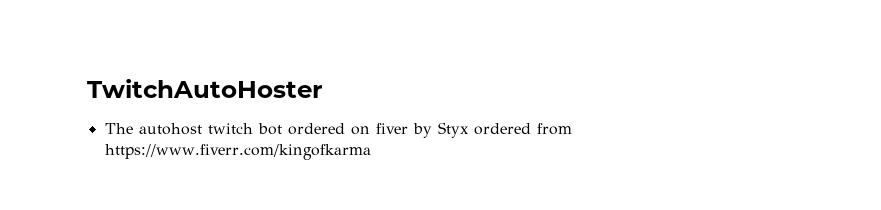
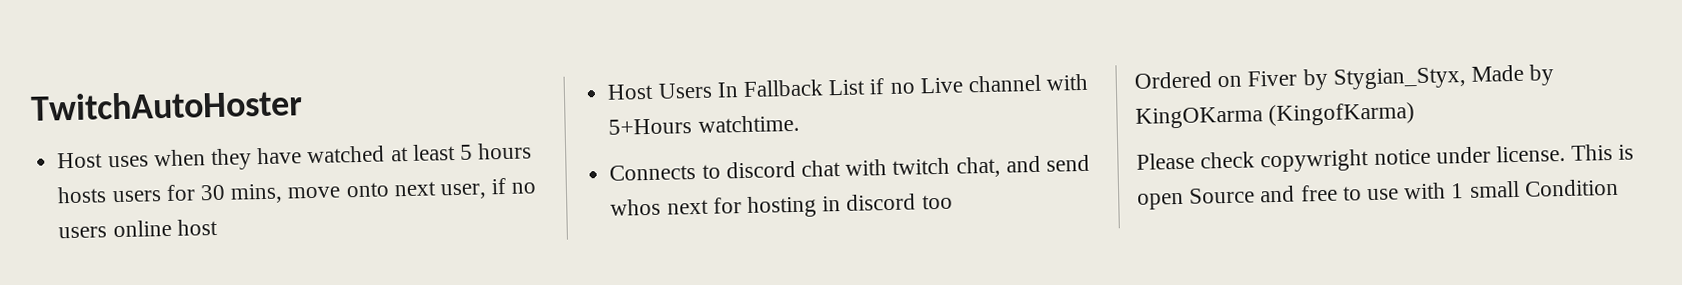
- The autohost twitch bot ordered on fiver by Styx ordered from https://www.fiverr.com/kingofkarma
+ Host uses when they have watched at least 5 hours hosts users for 30 mins, move onto next user, if no users online host
+ Host Users In Fallback List if no Live channel with 5+Hours watchtime.
+ Connects to discord chat with twitch chat, and send whos next for hosting in discord too
+ Ordered on Fiver by Stygian_Styx, Made by KingOKarma (KingofKarma)
+ Please check copywright notice under license. This is open Source and free to use with 1 small Condition

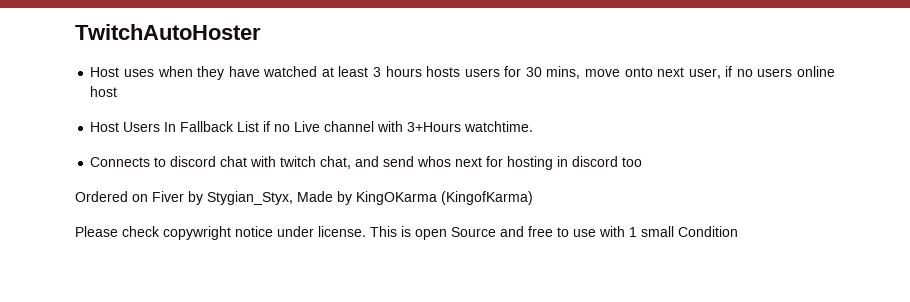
- Host uses when they have watched at least 5 hours hosts users for 30 mins, move onto next user, if no users online host
+ Host uses when they have watched at least 3 hours hosts users for 30 mins, move onto next user, if no users online host
- Host Users In Fallback List if no Live channel with 5+Hours watchtime.
+ Host Users In Fallback List if no Live channel with 3+Hours watchtime.

